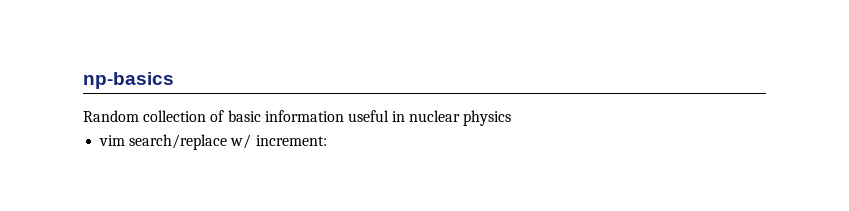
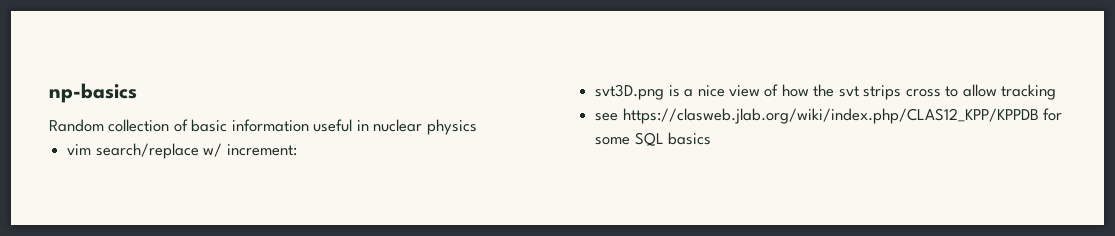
+ svt3D.png is a nice view of how the svt strips cross to allow tracking
+ see https://clasweb.jlab.org/wiki/index.php/CLAS12_KPP/KPPDB for some SQL basics

